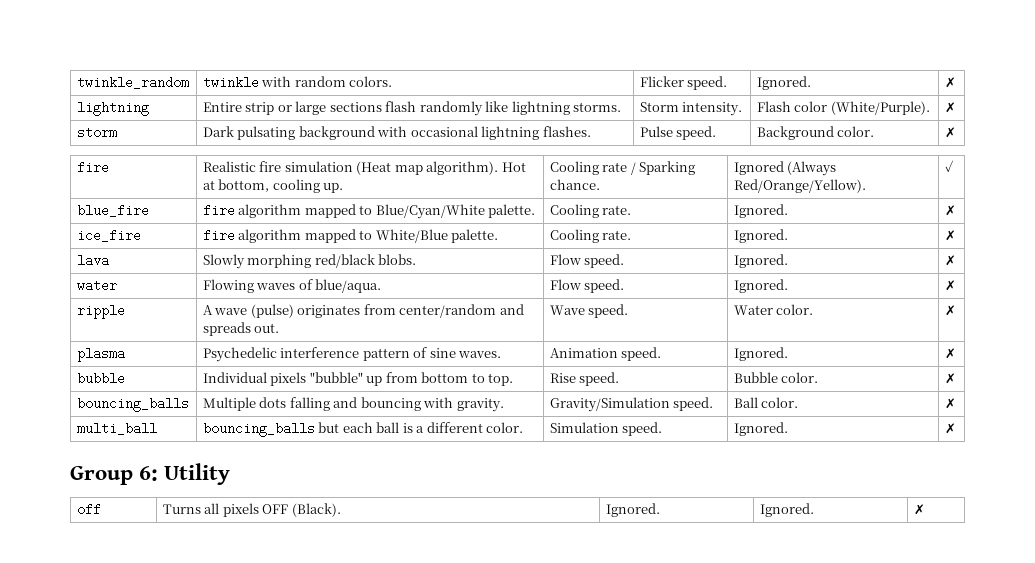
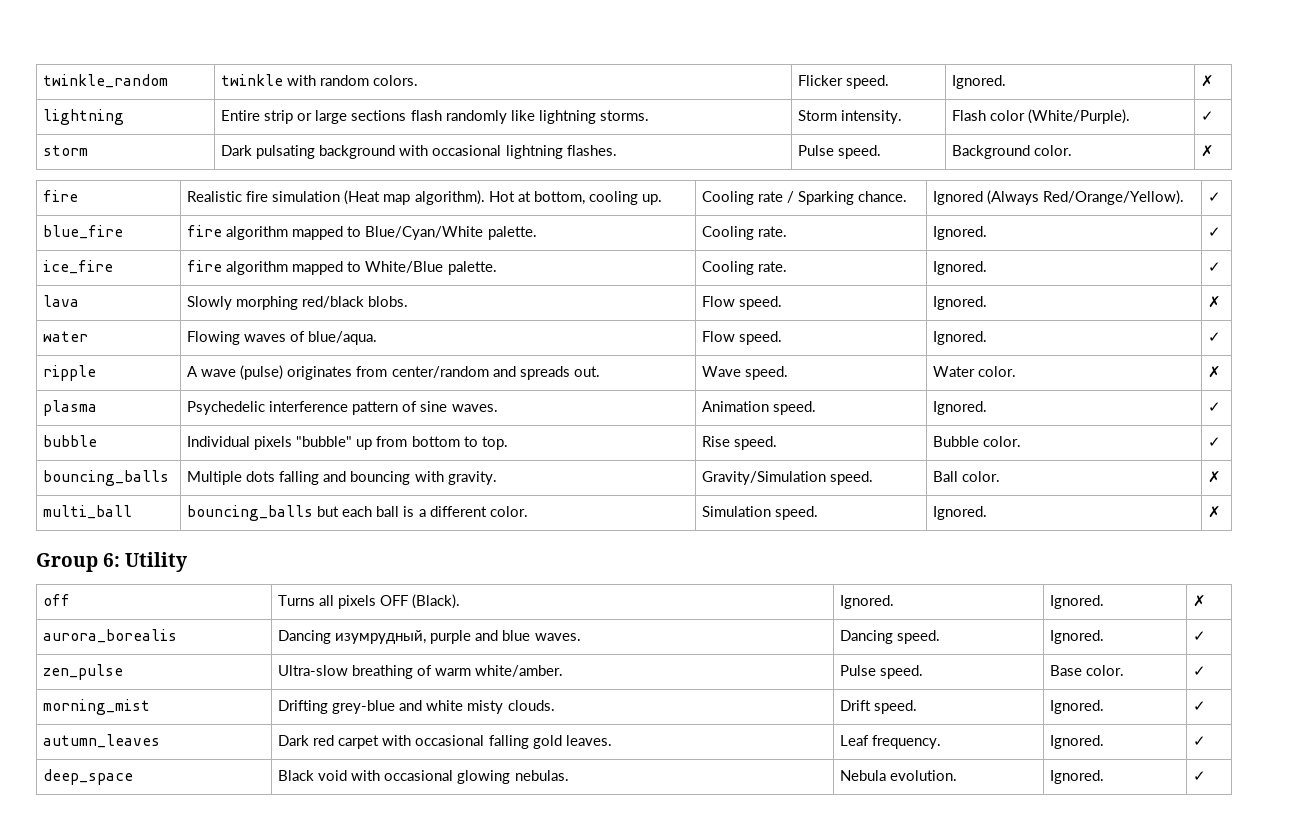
- lightning | Entire strip or large sections flash randomly like lightning storms. | Storm intensity. | Flash color (White/Purple). | ✗
+ lightning | Entire strip or large sections flash randomly like lightning storms. | Storm intensity. | Flash color (White/Purple). | ✓
- blue_fire | fire algorithm mapped to Blue/Cyan/White palette. | Cooling rate. | Ignored. | ✗
+ blue_fire | fire algorithm mapped to Blue/Cyan/White palette. | Cooling rate. | Ignored. | ✓
- ice_fire | fire algorithm mapped to White/Blue palette. | Cooling rate. | Ignored. | ✗
+ ice_fire | fire algorithm mapped to White/Blue palette. | Cooling rate. | Ignored. | ✓
- water | Flowing waves of blue/aqua. | Flow speed. | Ignored. | ✗
+ water | Flowing waves of blue/aqua. | Flow speed. | Ignored. | ✓
- plasma | Psychedelic interference pattern of sine waves. | Animation speed. | Ignored. | ✗
+ plasma | Psychedelic interference pattern of sine waves. | Animation speed. | Ignored. | ✓
- bubble | Individual pixels "bubble" up from bottom to top. | Rise speed. | Bubble color. | ✗
+ bubble | Individual pixels "bubble" up from bottom to top. | Rise speed. | Bubble color. | ✓
+ aurora_borealis | Dancing изумрудный, purple and blue waves. | Dancing speed. | Ignored. | ✓
+ zen_pulse | Ultra-slow breathing of warm white/amber. | Pulse speed. | Base color. | ✓
+ morning_mist | Drifting grey-blue and white misty clouds. | Drift speed. | Ignored. | ✓
+ autumn_leaves | Dark red carpet with occasional falling gold leaves. | Leaf frequency. | Ignored. | ✓
+ deep_space | Black void with occasional glowing nebulas. | Nebula evolution. | Ignored. | ✓

